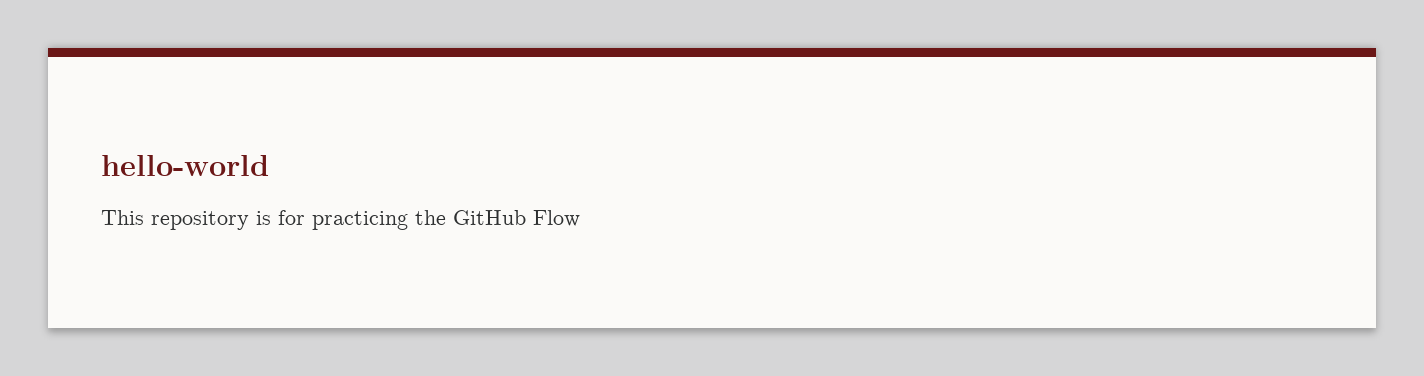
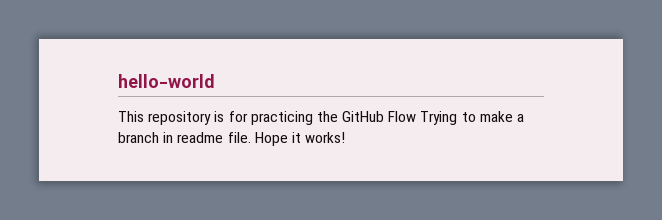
- This repository is for practicing the GitHub Flow
+ This repository is for practicing the GitHub Flow Trying to make a branch in readme file. Hope it works!

